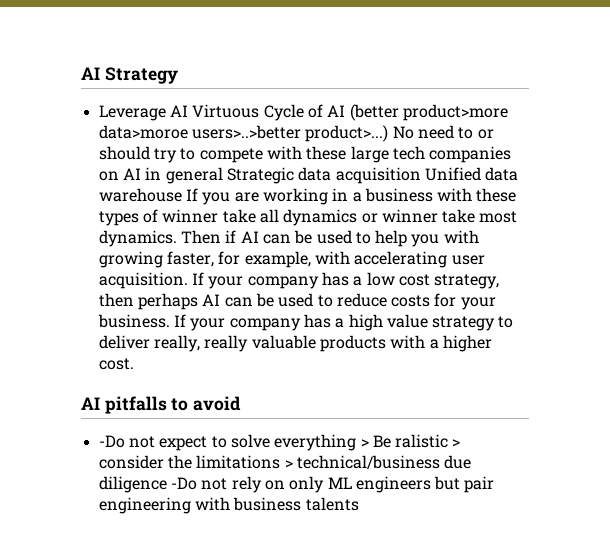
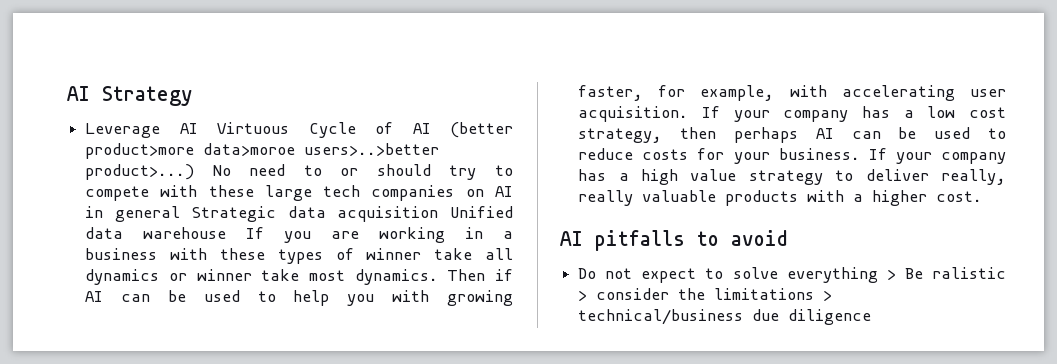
- -Do not expect to solve everything > Be ralistic > consider the limitations > technical/business due diligence -Do not rely on only ML engineers but pair engineering with business talents
+ Do not expect to solve everything > Be ralistic > consider the limitations > technical/business due diligence

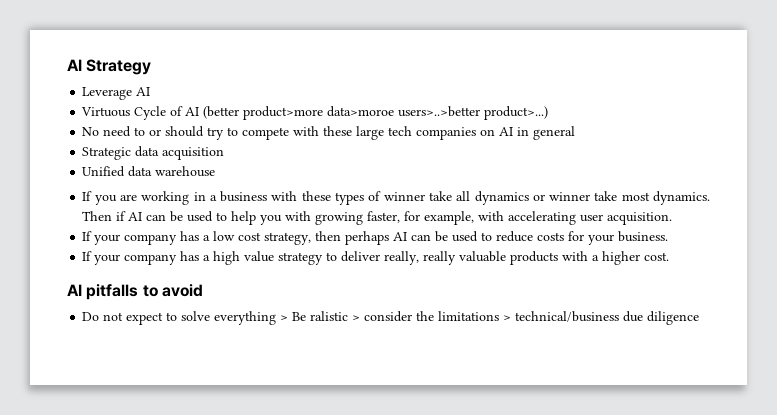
- Leverage AI Virtuous Cycle of AI (better product>more data>moroe users>..>better product>...) No need to or should try to compete with these large tech companies on AI in general Strategic data acquisition Unified data warehouse If you are working in a business with these types of winner take all dynamics or winner take most dynamics.
+ Leverage AI
+ Virtuous Cycle of AI (better product>more data>moroe users>..>better product>...)
+ No need to or should try to compete with these large tech companies on AI in general
+ Strategic data acquisition
+ Unified data warehouse
+ If you are working in a business with these types of winner take all dynamics or winner take most dynamics.
- Then if AI can be used to help you with growing faster, for example, with accelerating user acquisition. If your company has a low cost strategy, then perhaps AI can be used to reduce costs for your business. If your company has a high value strategy to deliver really, really valuable products with a higher cost.
+ Then if AI can be used to help you with growing faster, for example, with accelerating user acquisition.
+ If your company has a low cost strategy, then perhaps AI can be used to reduce costs for your business.
+ If your company has a high value strategy to deliver really, really valuable products with a higher cost.

